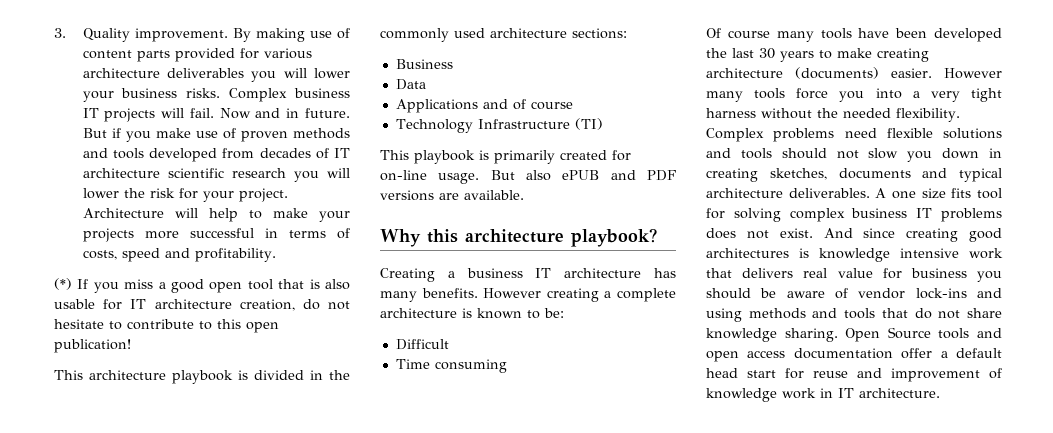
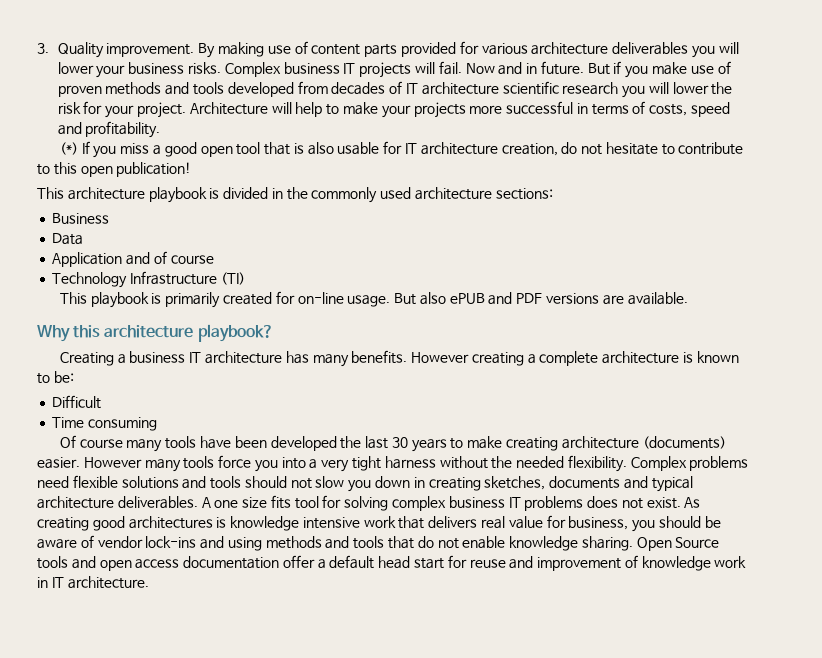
- Applications and of course
+ Application and of course
- And since creating good architectures is knowledge intensive work that delivers real value for business you should be aware of vendor lock-ins and using methods and tools that do not share knowledge sharing.
+ As creating good architectures is knowledge intensive work that delivers real value for business, you should be aware of vendor lock-ins and using methods and tools that do not enable knowledge sharing.

